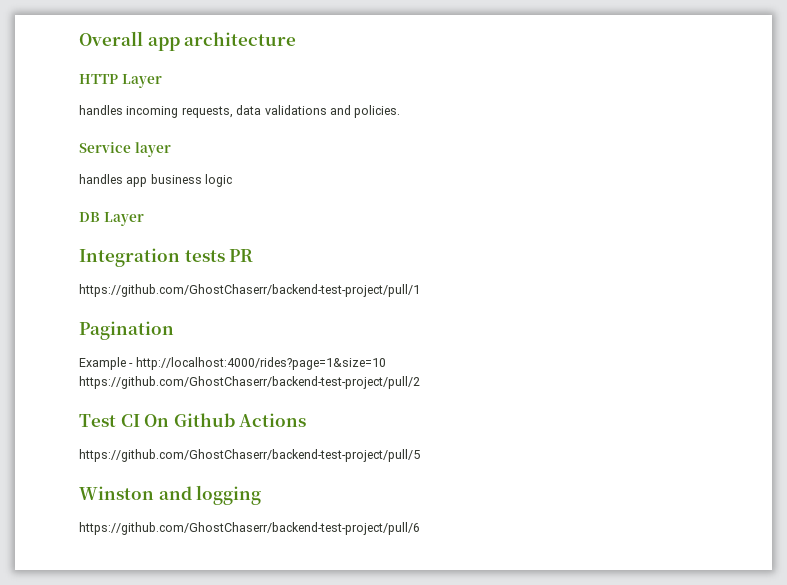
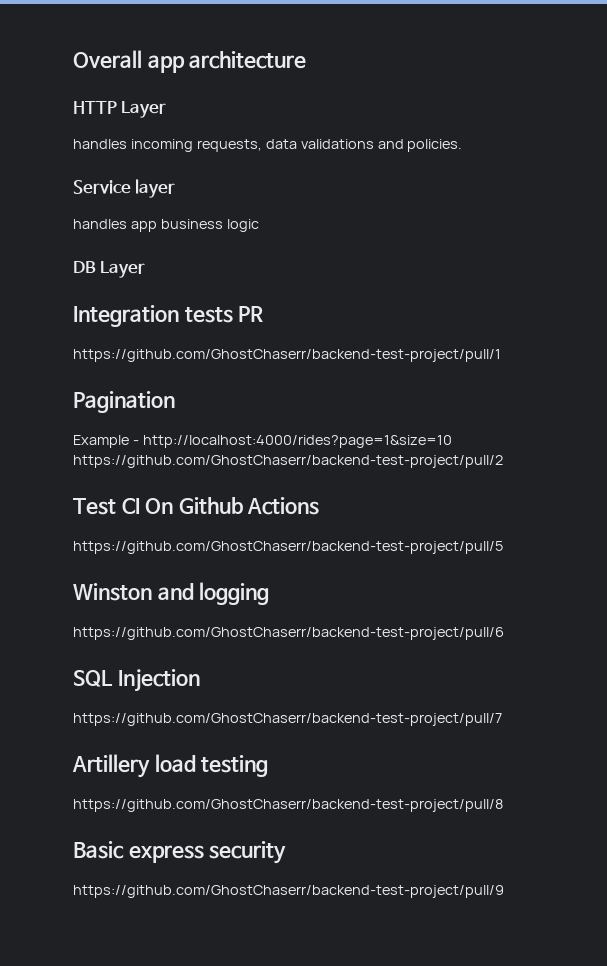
+ SQL Injection
+ https://github.com/GhostChaserr/backend-test-project/pull/7
+ Artillery load testing
+ https://github.com/GhostChaserr/backend-test-project/pull/8
+ Basic express security
+ https://github.com/GhostChaserr/backend-test-project/pull/9

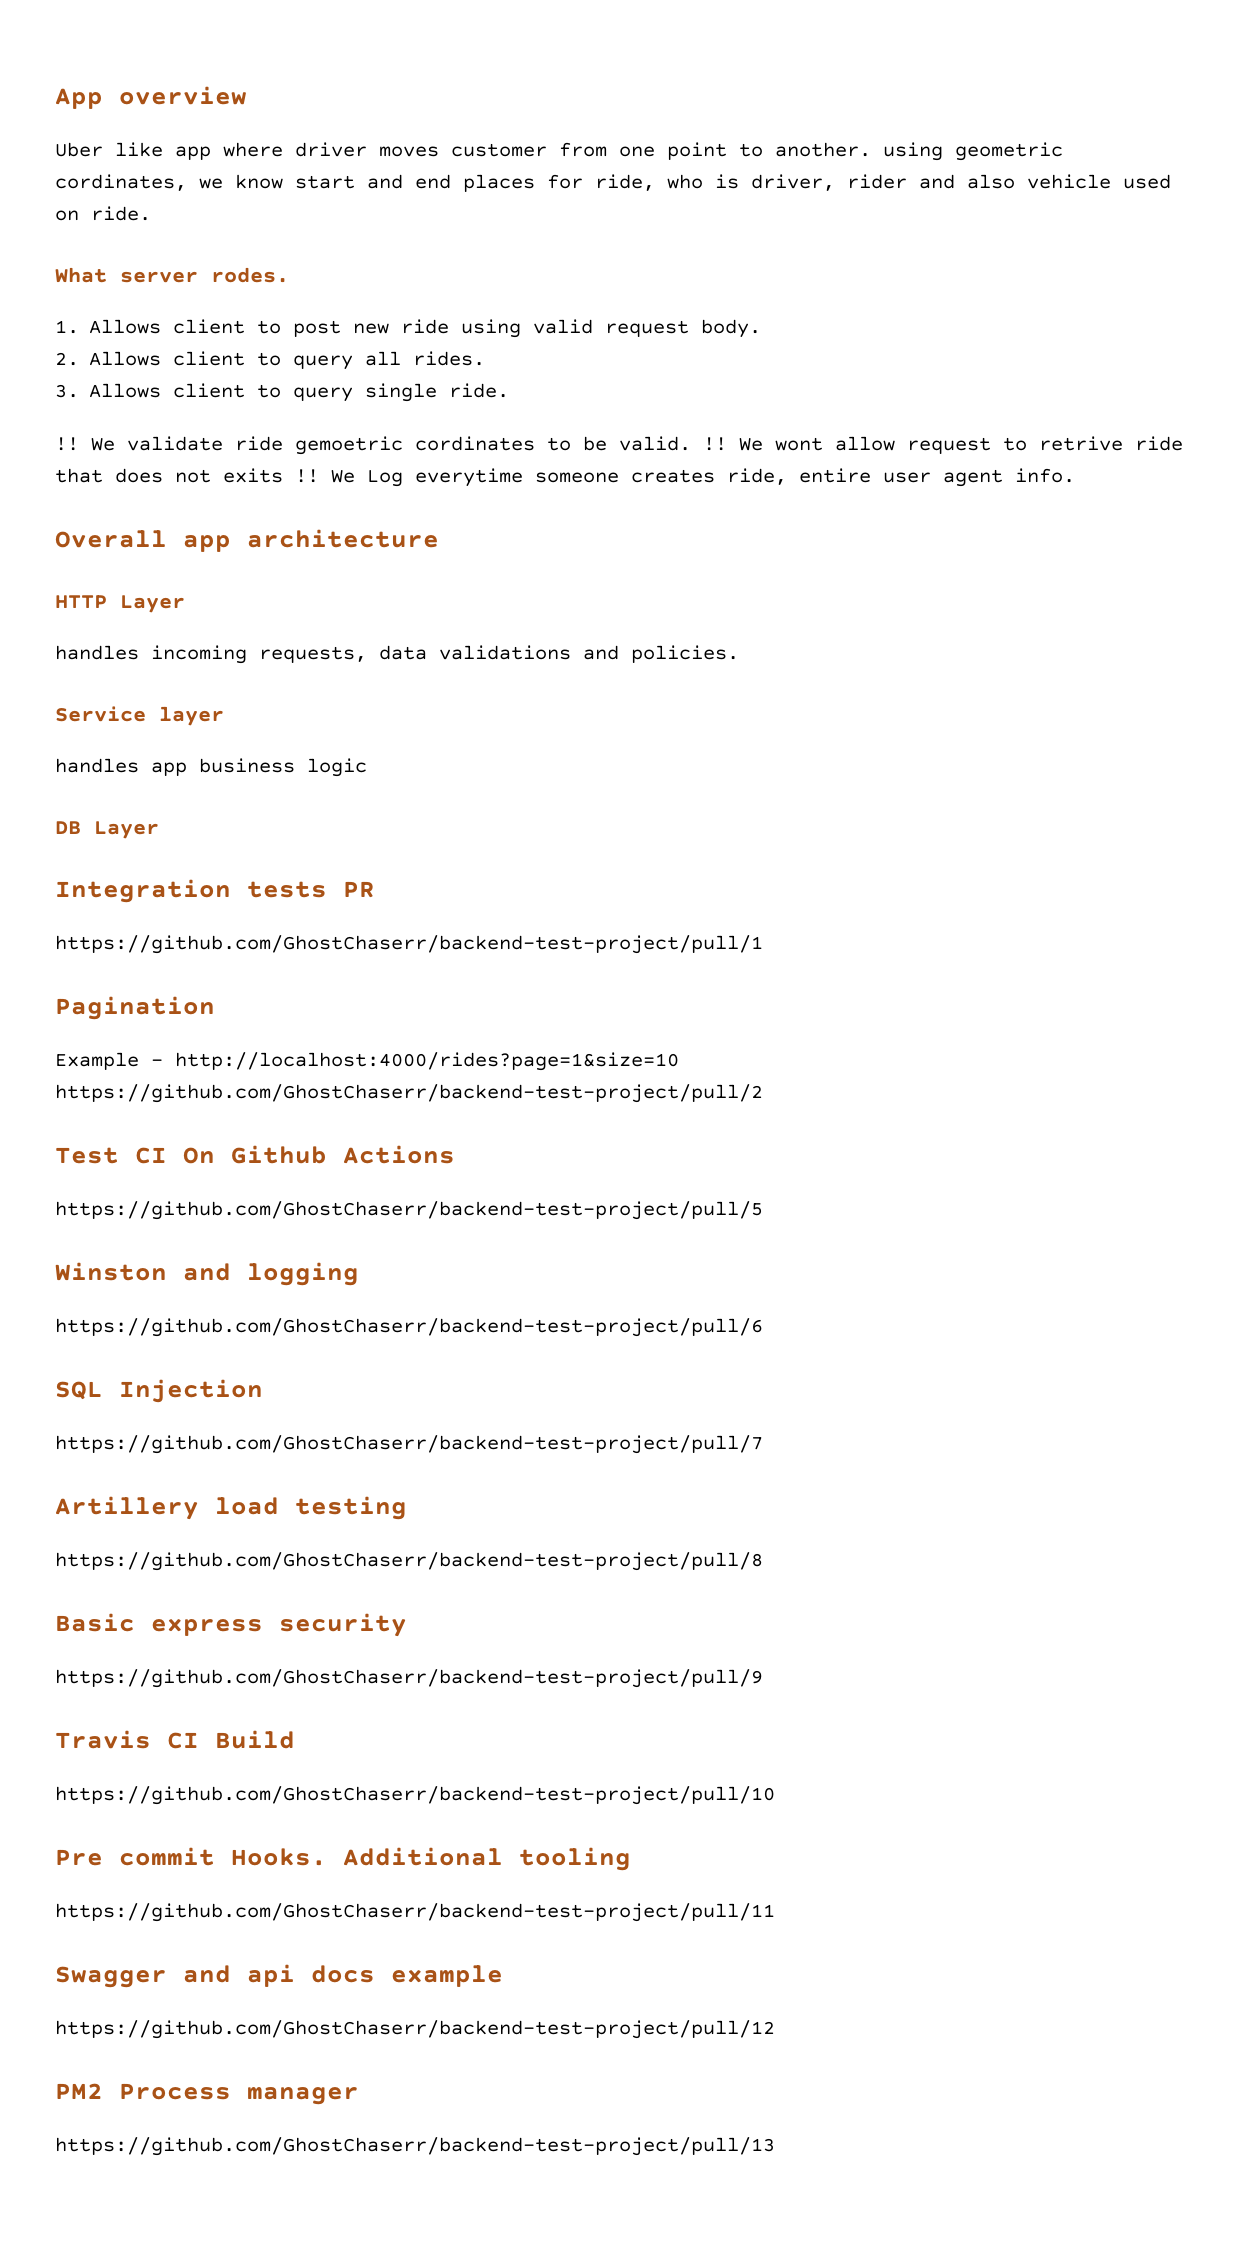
+ App overview
+ Uber like app where driver moves customer from one point to another. using geometric cordinates, we know start and end places for ride, who is driver, rider and also vehicle used on ride.
+ What server rodes.
+ 1. Allows client to post new ride using valid request body.
+ 2. Allows client to query all rides.
+ 3. Allows client to query single ride.
+ !! We validate ride gemoetric cordinates to be valid. !! We wont allow request to retrive ride that does not exits !! We Log everytime someone creates ride, entire user agent info.
+ Travis CI Build
+ https://github.com/GhostChaserr/backend-test-project/pull/10
+ Pre commit Hooks. Additional tooling
+ https://github.com/GhostChaserr/backend-test-project/pull/11
+ Swagger and api docs example
+ https://github.com/GhostChaserr/backend-test-project/pull/12
+ PM2 Process manager
+ https://github.com/GhostChaserr/backend-test-project/pull/13

